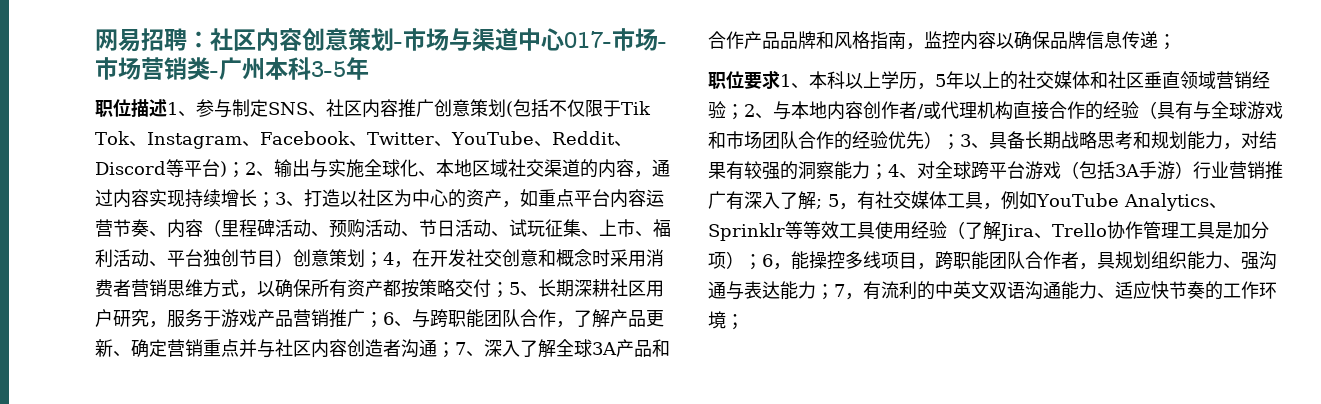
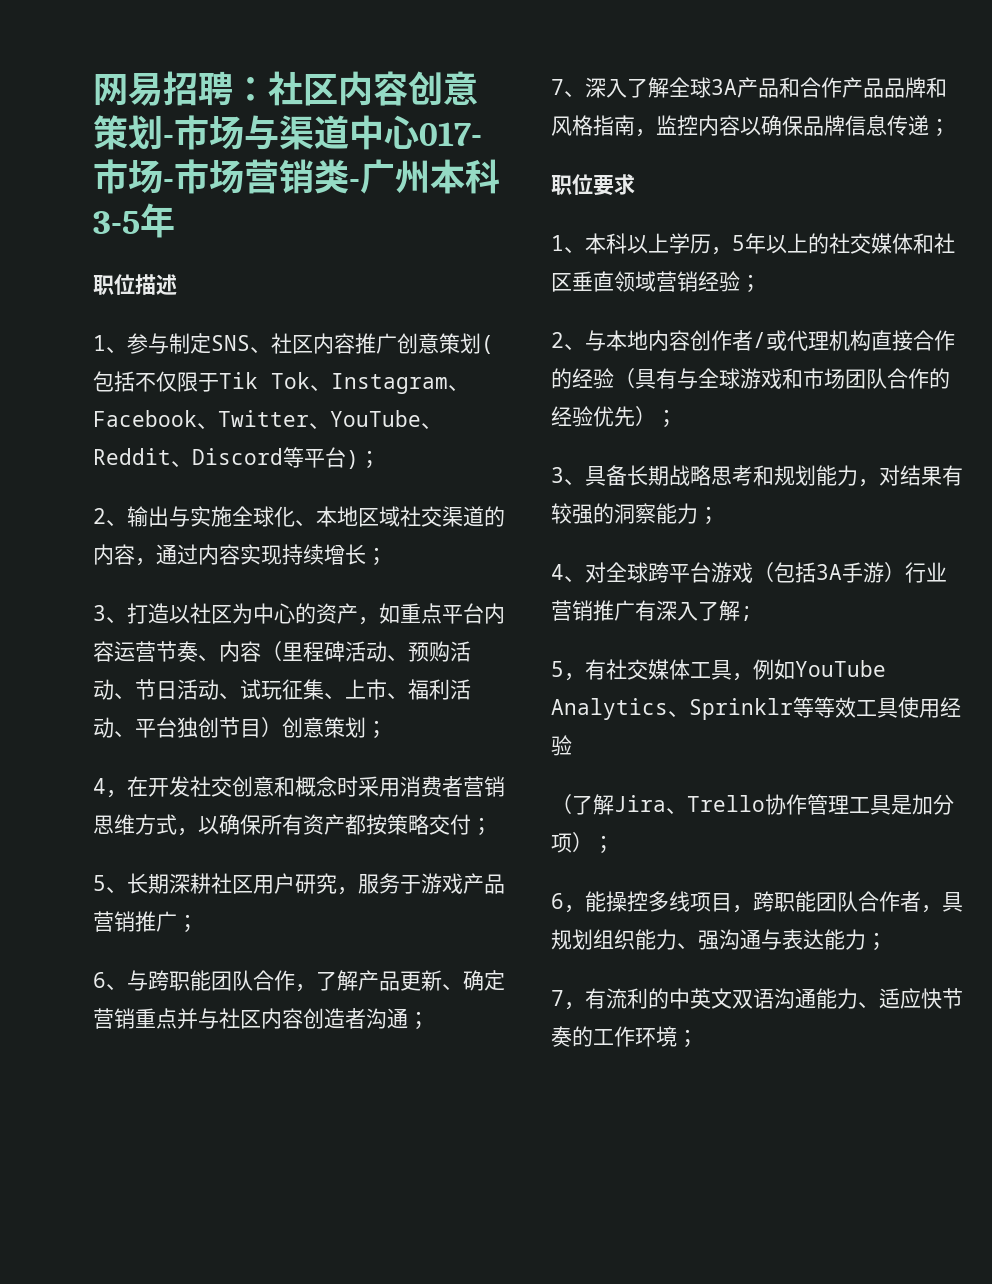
- 职位描述1、参与制定SNS、社区内容推广创意策划(包括不仅限于Tik Tok、Instagram、Facebook、Twitter、YouTube、Reddit、Discord等平台)；2、输出与实施全球化、本地区域社交渠道的内容，通过内容实现持续增长；3、打造以社区为中心的资产，如重点平台内容运营节奏、内容（里程碑活动、预购活动、节日活动、试玩征集、上市、福利活动、平台独创节目）创意策划；4，在开发社交创意和概念时采用消费者营销思维方式，以确保所有资产都按策略交付；5、长期深耕社区用户研究，服务于游戏产品营销推广；6、与跨职能团队合作，了解产品更新、确定营销重点并与社区内容创造者沟通；7、深入了解全球3A产品和合作产品品牌和风格指南，监控内容以确保品牌信息传递；
+ 职位描述
+ 1、参与制定SNS、社区内容推广创意策划(包括不仅限于Tik Tok、Instagram、Facebook、Twitter、YouTube、Reddit、Discord等平台)；
+ 2、输出与实施全球化、本地区域社交渠道的内容，通过内容实现持续增长；
+ 3、打造以社区为中心的资产，如重点平台内容运营节奏、内容（里程碑活动、预购活动、节日活动、试玩征集、上市、福利活动、平台独创节目）创意策划；
+ 4，在开发社交创意和概念时采用消费者营销思维方式，以确保所有资产都按策略交付；
+ 5、长期深耕社区用户研究，服务于游戏产品营销推广；
+ 6、与跨职能团队合作，了解产品更新、确定营销重点并与社区内容创造者沟通；
+ 7、深入了解全球3A产品和合作产品品牌和风格指南，监控内容以确保品牌信息传递；
- 职位要求1、本科以上学历，5年以上的社交媒体和社区垂直领域营销经验；2、与本地内容创作者/或代理机构直接合作的经验（具有与全球游戏和市场团队合作的经验优先）；3、具备长期战略思考和规划能力，对结果有较强的洞察能力；4、对全球跨平台游戏（包括3A手游）行业营销推广有深入了解; 5，有社交媒体工具，例如YouTube Analytics、Sprinklr等等效工具使用经验（了解Jira、Trello协作管理工具是加分项）；6，能操控多线项目，跨职能团队合作者，具规划组织能力、强沟通与表达能力；7，有流利的中英文双语沟通能力、适应快节奏的工作环境；
+ 职位要求
+ 1、本科以上学历，5年以上的社交媒体和社区垂直领域营销经验；
+ 2、与本地内容创作者/或代理机构直接合作的经验（具有与全球游戏和市场团队合作的经验优先）；
+ 3、具备长期战略思考和规划能力，对结果有较强的洞察能力；
+ 4、对全球跨平台游戏（包括3A手游）行业营销推广有深入了解;
+ 5，有社交媒体工具，例如YouTube Analytics、Sprinklr等等效工具使用经验
+ （了解Jira、Trello协作管理工具是加分项）；
+ 6，能操控多线项目，跨职能团队合作者，具规划组织能力、强沟通与表达能力；
+ 7，有流利的中英文双语沟通能力、适应快节奏的工作环境；

